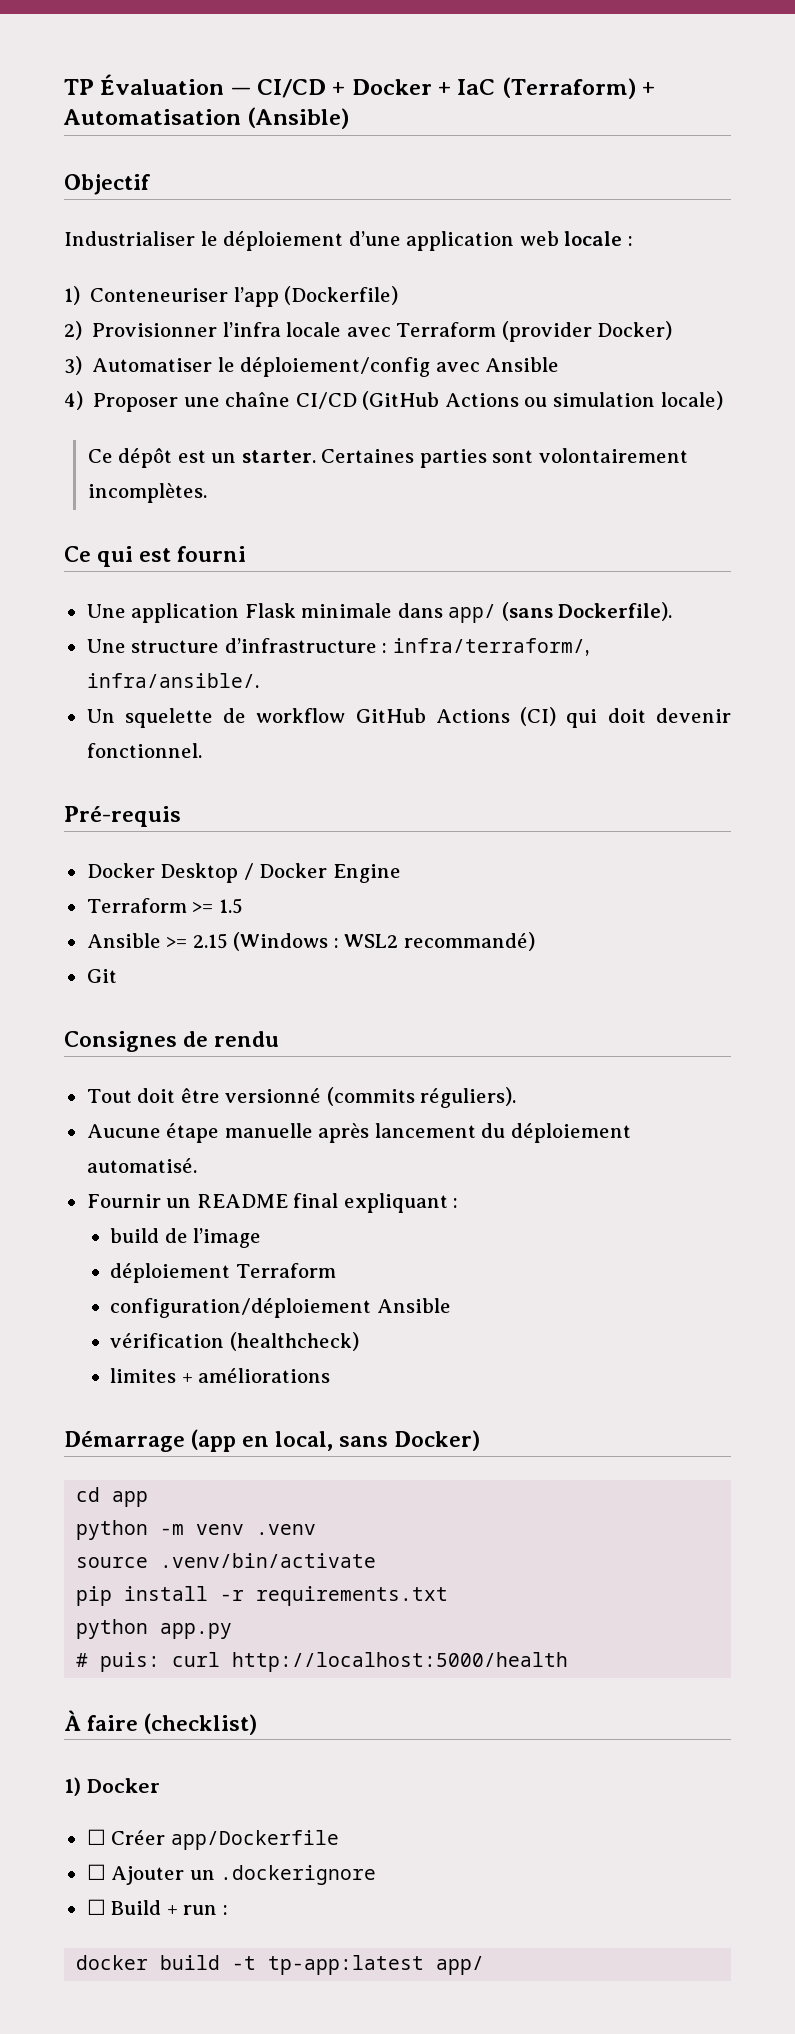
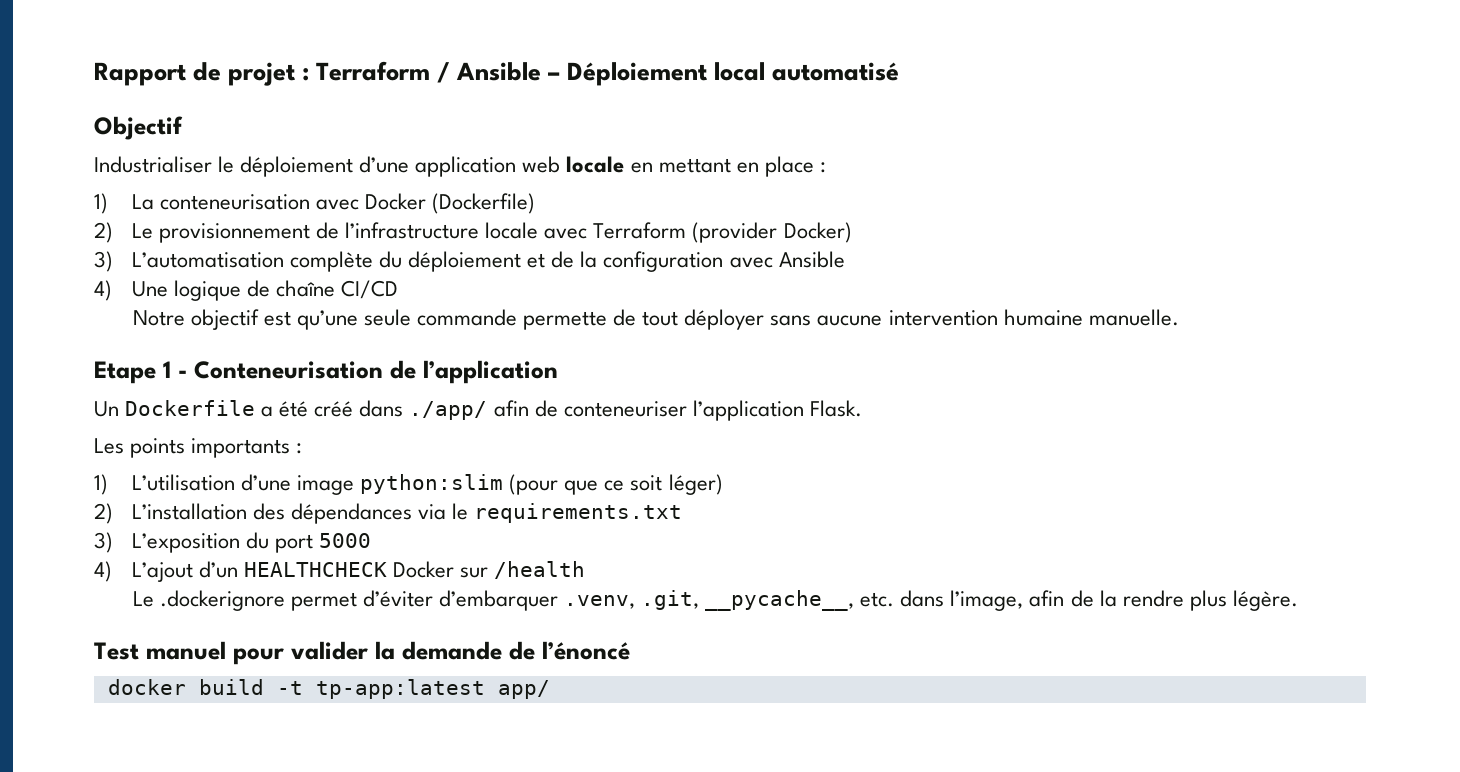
- TP Évaluation — CI/CD + Docker + IaC (Terraform) + Automatisation (Ansible)
+ Rapport de projet : Terraform / Ansible – Déploiement local automatisé
- Industrialiser le déploiement d’une application web locale :
- 1) Conteneuriser l’app (Dockerfile)
- 2) Provisionner l’infra locale avec Terraform (provider Docker)
+ Industrialiser le déploiement d’une application web locale en mettant en place :
+ 1) La conteneurisation avec Docker (Dockerfile)
+ 2) Le provisionnement de l’infrastructure locale avec Terraform (provider Docker)
- 3) Automatiser le déploiement/config avec Ansible
+ 3) L’automatisation complète du déploiement et de la configuration avec Ansible
- 4) Proposer une chaîne CI/CD (GitHub Actions ou simulation locale)
- Ce dépôt est un starter. Certaines parties sont volontairement incomplètes.
- Ce qui est fourni
- Une application Flask minimale dans app/ (sans Dockerfile).
- Une structure d’infrastructure : infra/terraform/, infra/ansible/.
- Un squelette de workflow GitHub Actions (CI) qui doit devenir fonctionnel.
- Pré-requis
- Docker Desktop / Docker Engine
- Terraform >= 1.5
- Ansible >= 2.15 (Windows : WSL2 recommandé)
- Git
- Consignes de rendu
- Tout doit être versionné (commits réguliers).
- Aucune étape manuelle après lancement du déploiement automatisé.
- Fournir un README final expliquant :
- build de l’image
- déploiement Terraform
- configuration/déploiement Ansible
- vérification (healthcheck)
- limites + améliorations
- Démarrage (app en local, sans Docker)
- cd app
- python -m venv .venv
- source .venv/bin/activate
- pip install -r requirements.txt
- python app.py
- # puis: curl http://localhost:5000/health
- À faire (checklist)
- 1) Docker
- ☐ Créer app/Dockerfile
- ☐ Ajouter un .dockerignore
- ☐ Build + run :
+ 4) Une logique de chaîne CI/CD
+ Notre objectif est qu’une seule commande permette de tout déployer sans aucune intervention humaine manuelle.
+ Etape 1 - Conteneurisation de l’application
+ Un Dockerfile a été créé dans ./app/ afin de conteneuriser l’application Flask.
+ Les points importants :
+ 1) L’utilisation d’une image python:slim (pour que ce soit léger)
+ 2) L’installation des dépendances via le requirements.txt
+ 3) L’exposition du port 5000
+ 4) L’ajout d’un HEALTHCHECK Docker sur /health
+ Le .dockerignore permet d’éviter d’embarquer .venv, .git, __pycache__, etc. dans l’image, afin de la rendre plus légère.
+ Test manuel pour valider la demande de l’énoncé

